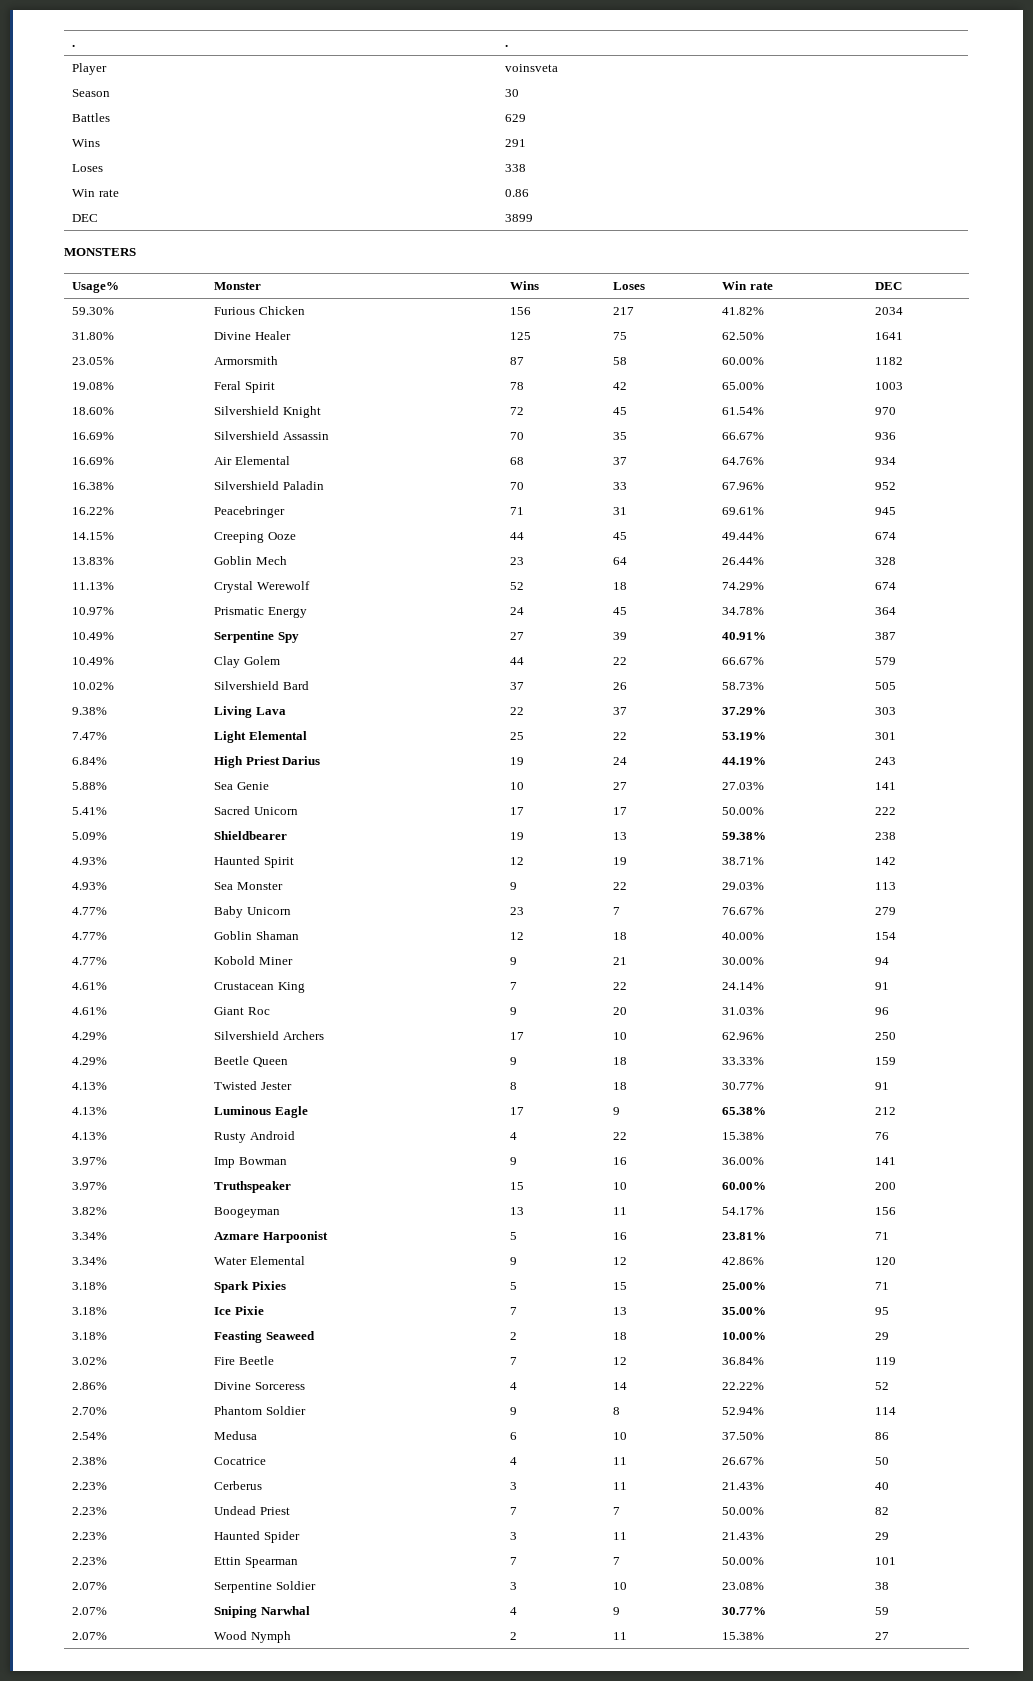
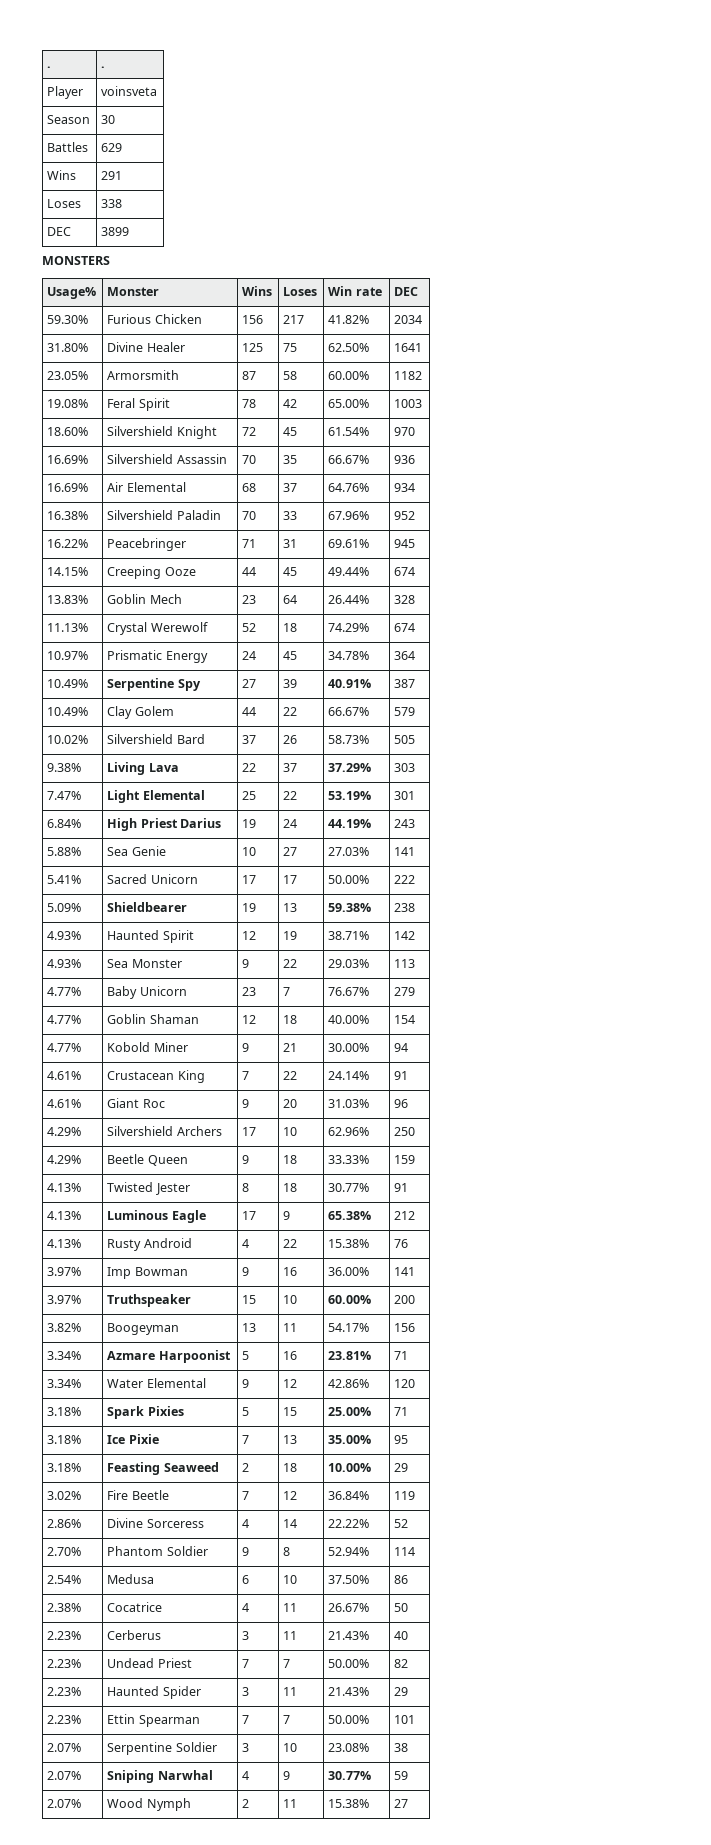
- Win rate | 0.86

